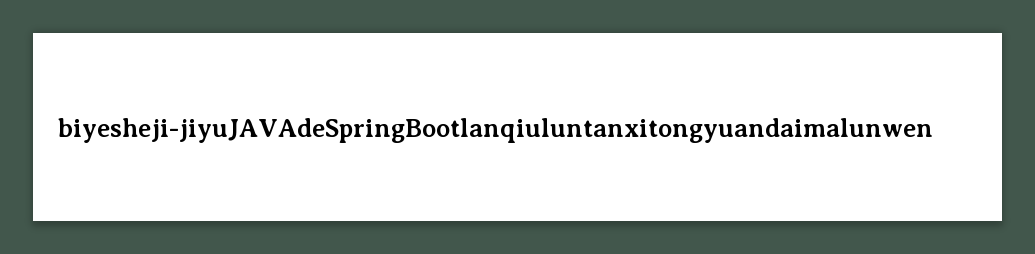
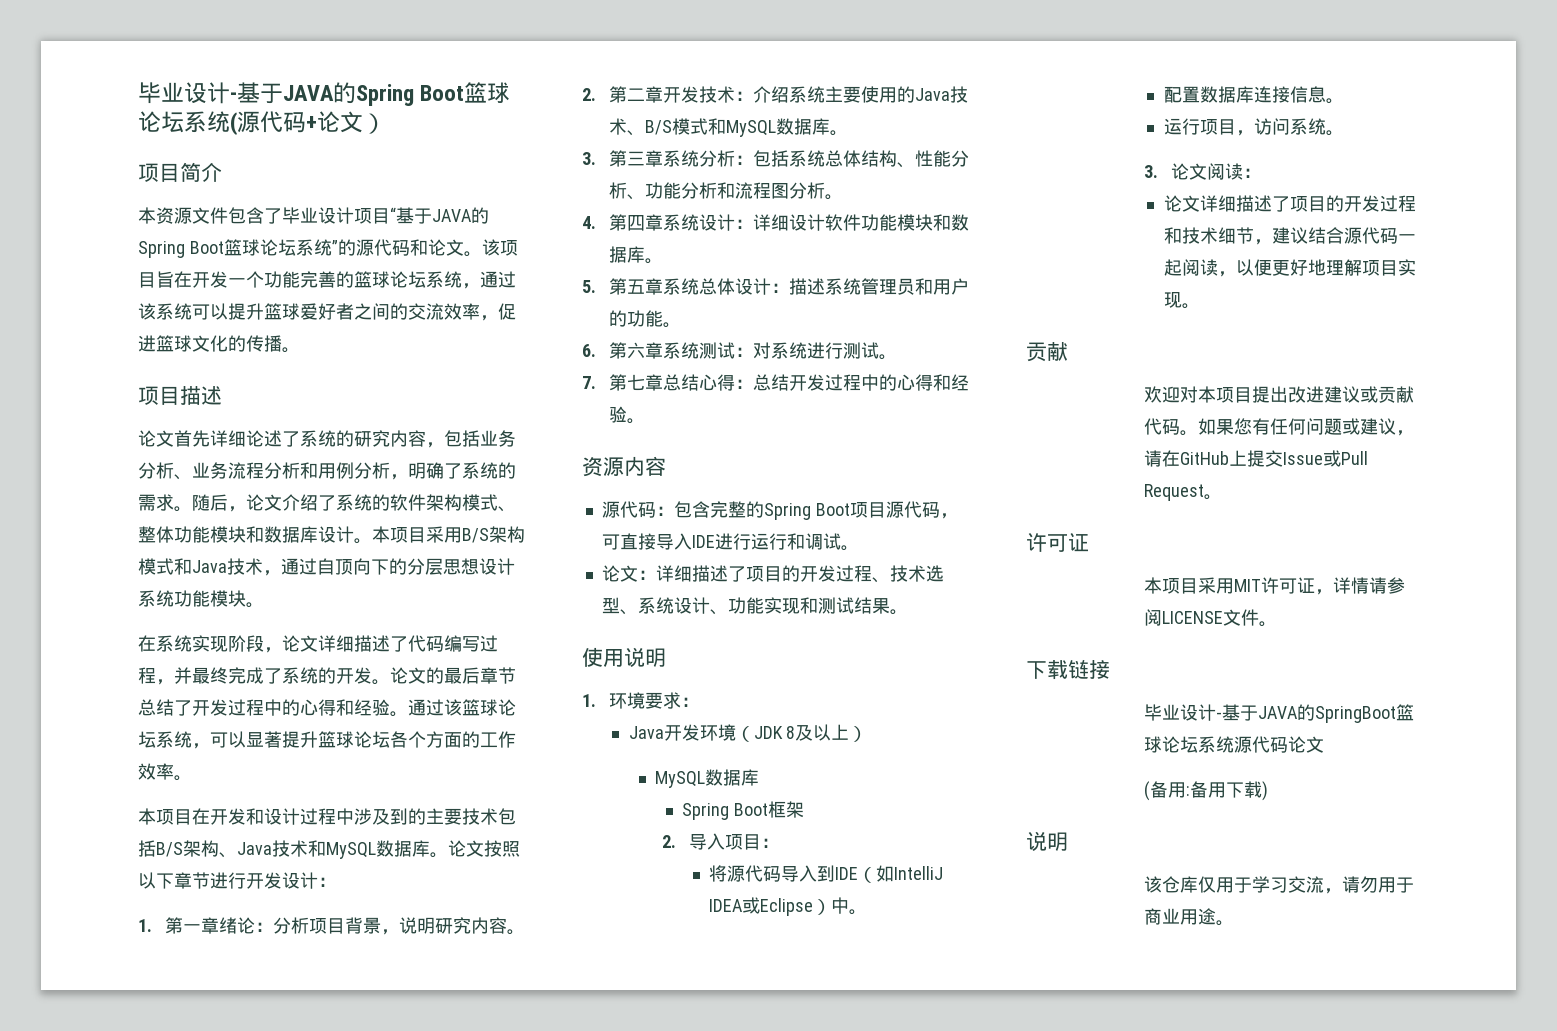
- biyesheji-jiyuJAVAdeSpringBootlanqiuluntanxitongyuandaimalunwen
+ 毕业设计-基于JAVA的Spring Boot篮球论坛系统(源代码+论文）
+ 项目简介
+ 本资源文件包含了毕业设计项目“基于JAVA的Spring Boot篮球论坛系统”的源代码和论文。该项目旨在开发一个功能完善的篮球论坛系统，通过该系统可以提升篮球爱好者之间的交流效率，促进篮球文化的传播。
+ 项目描述
+ 论文首先详细论述了系统的研究内容，包括业务分析、业务流程分析和用例分析，明确了系统的需求。随后，论文介绍了系统的软件架构模式、整体功能模块和数据库设计。本项目采用B/S架构模式和Java技术，通过自顶向下的分层思想设计系统功能模块。
+ 在系统实现阶段，论文详细描述了代码编写过程，并最终完成了系统的开发。论文的最后章节总结了开发过程中的心得和经验。通过该篮球论坛系统，可以显著提升篮球论坛各个方面的工作效率。
+ 本项目在开发和设计过程中涉及到的主要技术包括B/S架构、Java技术和MySQL数据库。论文按照以下章节进行开发设计：
+ 1.第一章绪论：分析项目背景，说明研究内容。
+ 2.第二章开发技术：介绍系统主要使用的Java技术、B/S模式和MySQL数据库。
+ 3.第三章系统分析：包括系统总体结构、性能分析、功能分析和流程图分析。
+ 4.第四章系统设计：详细设计软件功能模块和数据库。
+ 5.第五章系统总体设计：描述系统管理员和用户的功能。
+ 6.第六章系统测试：对系统进行测试。
+ 7.第七章总结心得：总结开发过程中的心得和经验。
+ 资源内容
+ 源代码：包含完整的Spring Boot项目源代码，可直接导入IDE进行运行和调试。
+ 论文：详细描述了项目的开发过程、技术选型、系统设计、功能实现和测试结果。
+ 使用说明
+ 1.环境要求：
+ Java开发环境（JDK 8及以上）
+ MySQL数据库
+ Spring Boot框架
+ 2.导入项目：
+ 将源代码导入到IDE（如IntelliJ IDEA或Eclipse）中。
+ 配置数据库连接信息。
+ 运行项目，访问系统。
+ 3.论文阅读：
+ 论文详细描述了项目的开发过程和技术细节，建议结合源代码一起阅读，以便更好地理解项目实现。
+ 贡献
+ 欢迎对本项目提出改进建议或贡献代码。如果您有任何问题或建议，请在GitHub上提交Issue或Pull Request。
+ 许可证
+ 本项目采用MIT许可证，详情请参阅LICENSE文件。
+ 下载链接
+ 毕业设计-基于JAVA的SpringBoot篮球论坛系统源代码论文
+ (备用:备用下载)
+ 说明
+ 该仓库仅用于学习交流，请勿用于商业用途。

